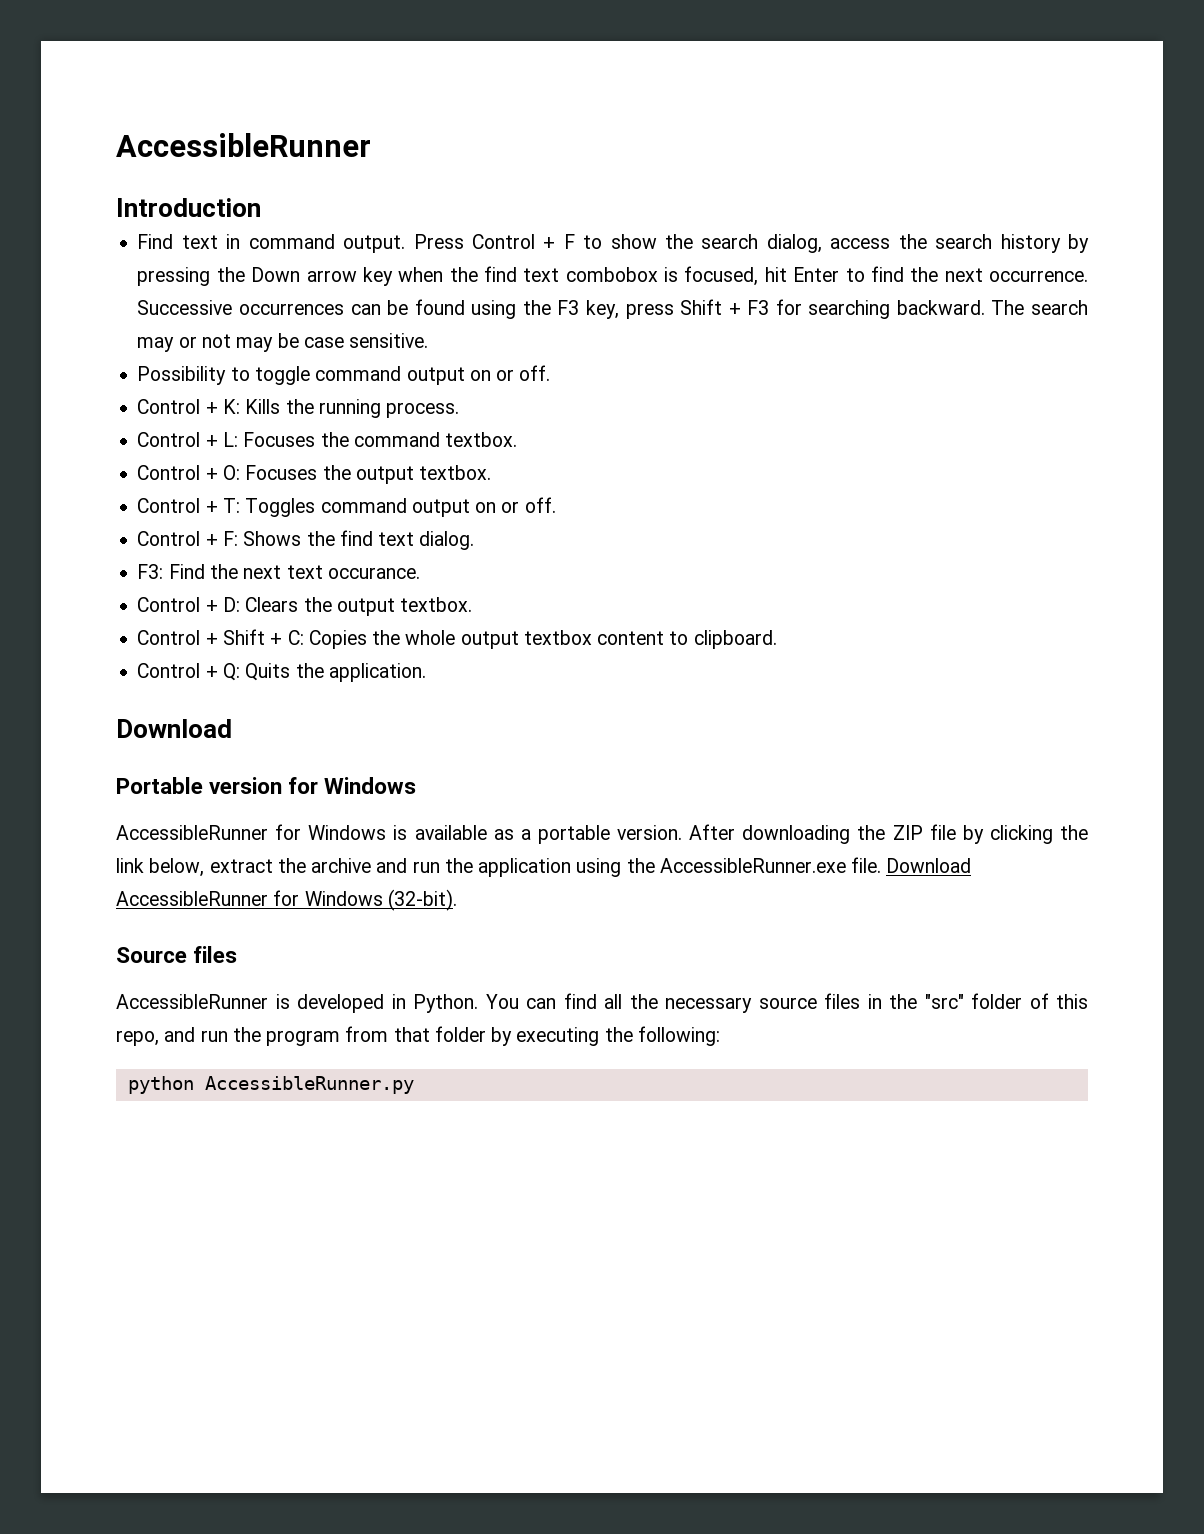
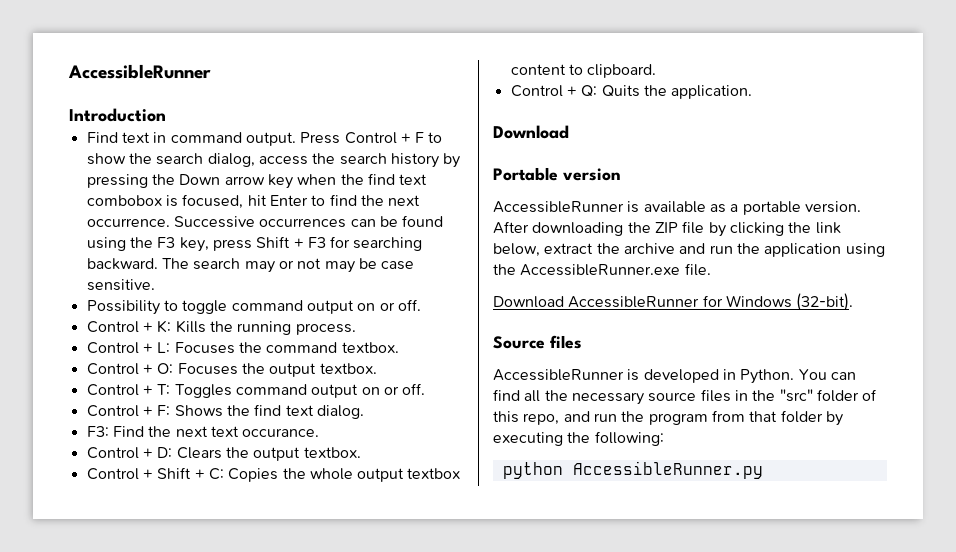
- Portable version for Windows
- AccessibleRunner for Windows is available as a portable version.
+ Portable version
+ AccessibleRunner is available as a portable version.
- After downloading the ZIP file by clicking the link below, extract the archive and run the application using the AccessibleRunner.exe file. Download AccessibleRunner for Windows (32-bit).
+ After downloading the ZIP file by clicking the link below, extract the archive and run the application using the AccessibleRunner.exe file.
+ Download AccessibleRunner for Windows (32-bit).

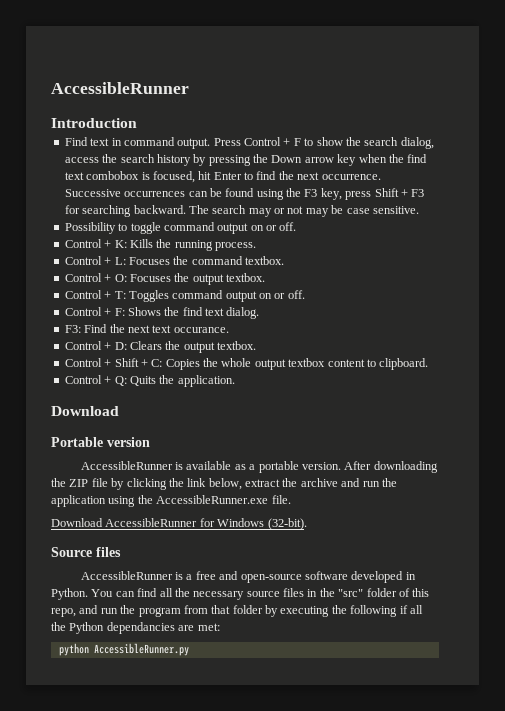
- AccessibleRunner is developed in Python.
+ AccessibleRunner is a free and open-source software developed in Python.
- You can find all the necessary source files in the "src" folder of this repo, and run the program from that folder by executing the following:
+ You can find all the necessary source files in the "src" folder of this repo, and run the program from that folder by executing the following if all the Python dependancies are met:

